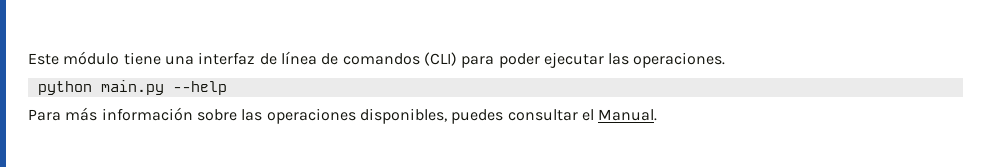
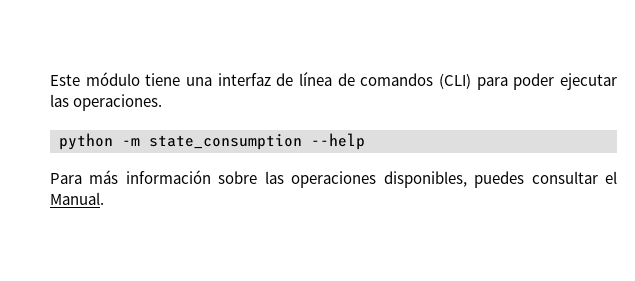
- python main.py --help
+ python -m state_consumption --help

